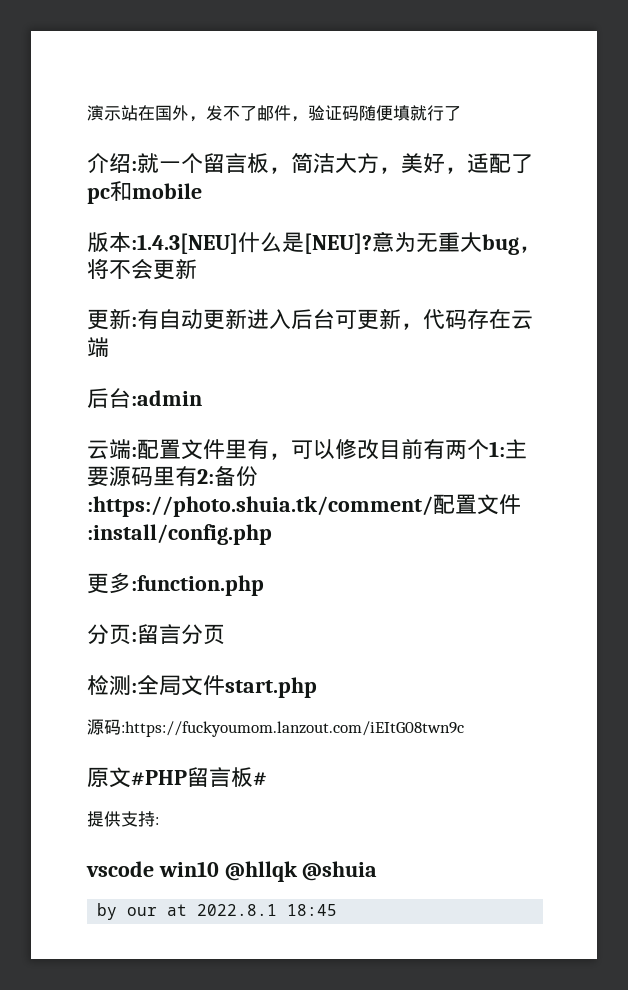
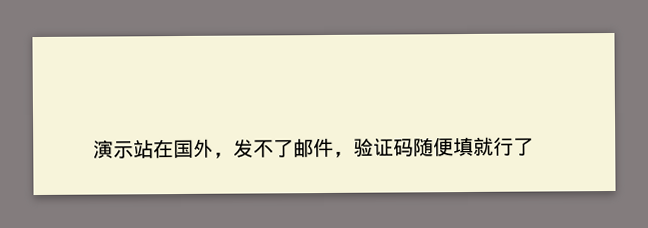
- 介绍:就一个留言板，简洁大方，美好，适配了pc和mobile
- 版本:1.4.3[NEU]什么是[NEU]?意为无重大bug，将不会更新
- 更新:有自动更新进入后台可更新，代码存在云端
- 后台:admin
- 云端:配置文件里有，可以修改目前有两个1:主要源码里有2:备份:https://photo.shuia.tk/comment/配置文件:install/config.php
- 更多:function.php
- 分页:留言分页
- 检测:全局文件start.php
- 源码:https://fuckyoumom.lanzout.com/iEItG08twn9c
- 原文#PHP留言板#
- 提供支持:
- vscode win10 @hllqk @shuia
- by our at 2022.8.1 18:45

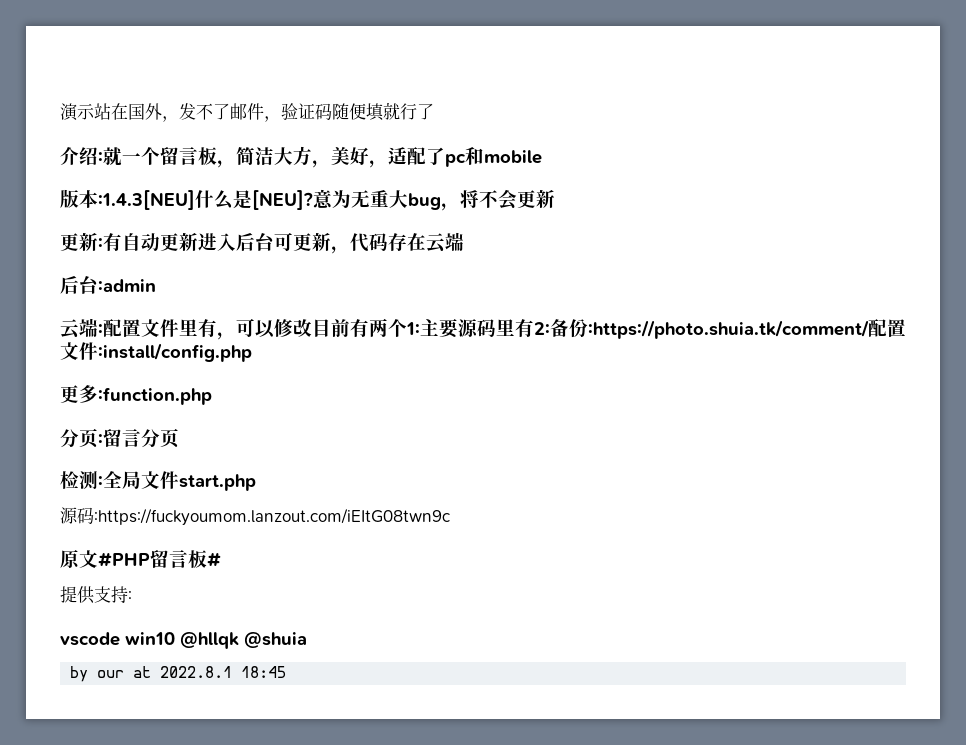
+ 介绍:就一个留言板，简洁大方，美好，适配了pc和mobile
+ 版本:1.4.3[NEU]什么是[NEU]?意为无重大bug，将不会更新
+ 更新:有自动更新进入后台可更新，代码存在云端
+ 后台:admin
+ 云端:配置文件里有，可以修改目前有两个1:主要源码里有2:备份:https://photo.shuia.tk/comment/配置文件:install/config.php
+ 更多:function.php
+ 分页:留言分页
+ 检测:全局文件start.php
+ 源码:https://fuckyoumom.lanzout.com/iEItG08twn9c
+ 原文#PHP留言板#
+ 提供支持:
+ vscode win10 @hllqk @shuia
+ by our at 2022.8.1 18:45

